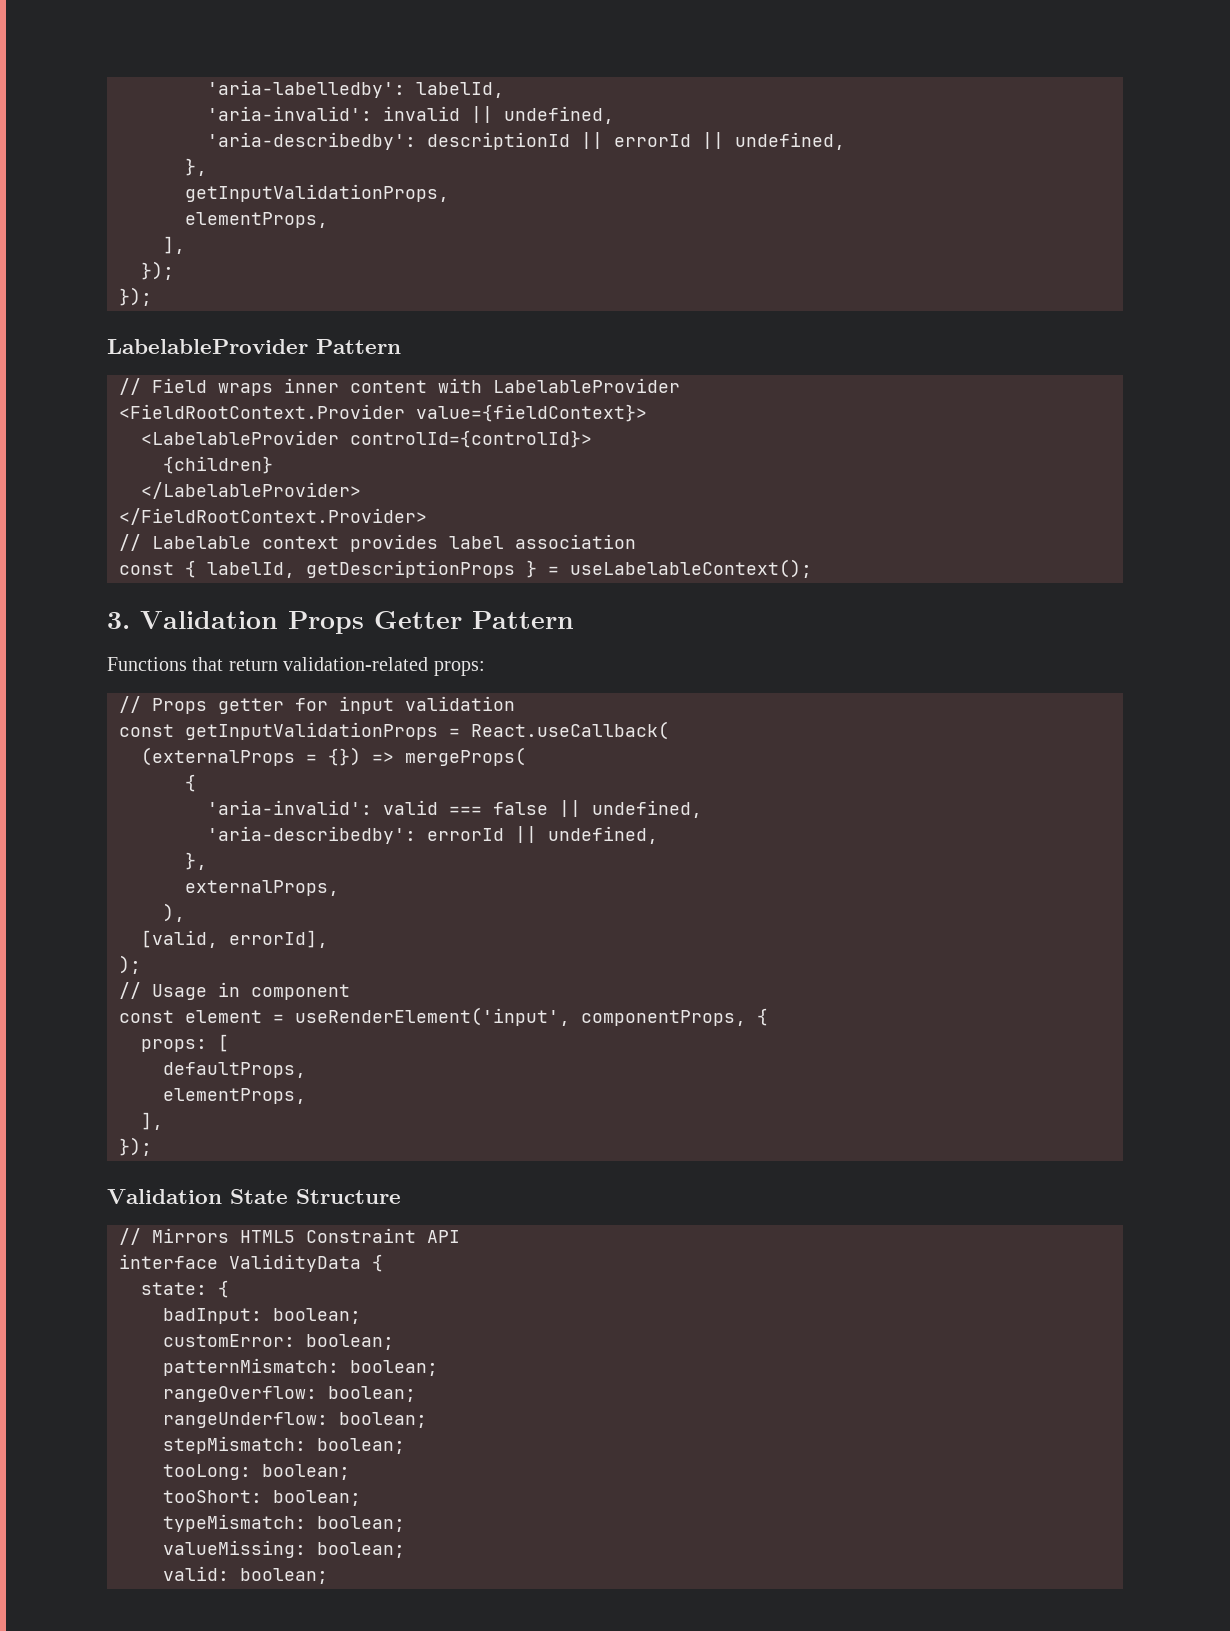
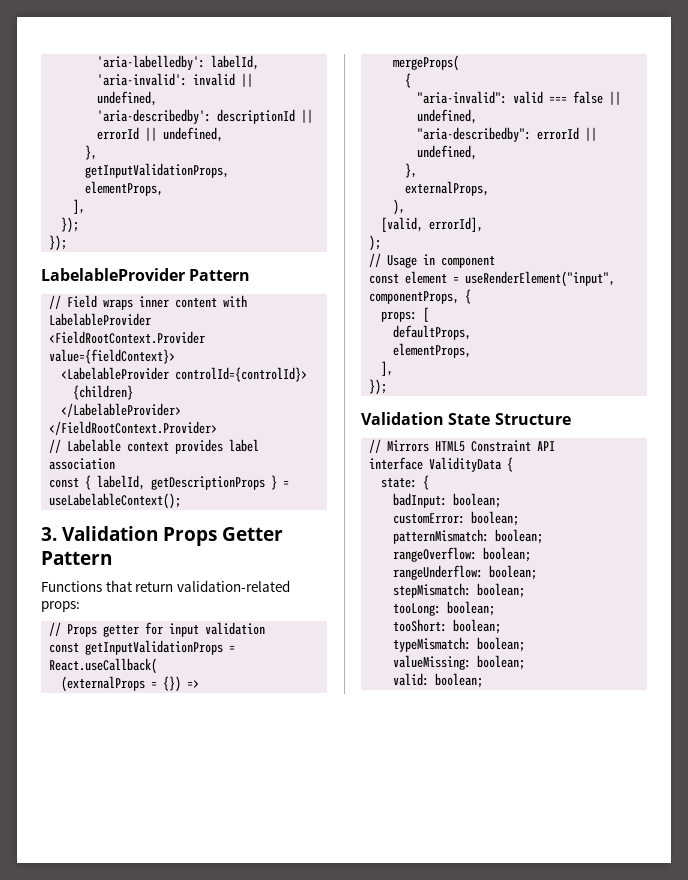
- (externalProps = {}) => mergeProps(
+ (externalProps = {}) =>
+ mergeProps(
- 'aria-invalid': valid === false || undefined,
+ "aria-invalid": valid === false || undefined,
- 'aria-describedby': errorId || undefined,
+ "aria-describedby": errorId || undefined,
- const element = useRenderElement('input', componentProps, {
+ const element = useRenderElement("input", componentProps, {

